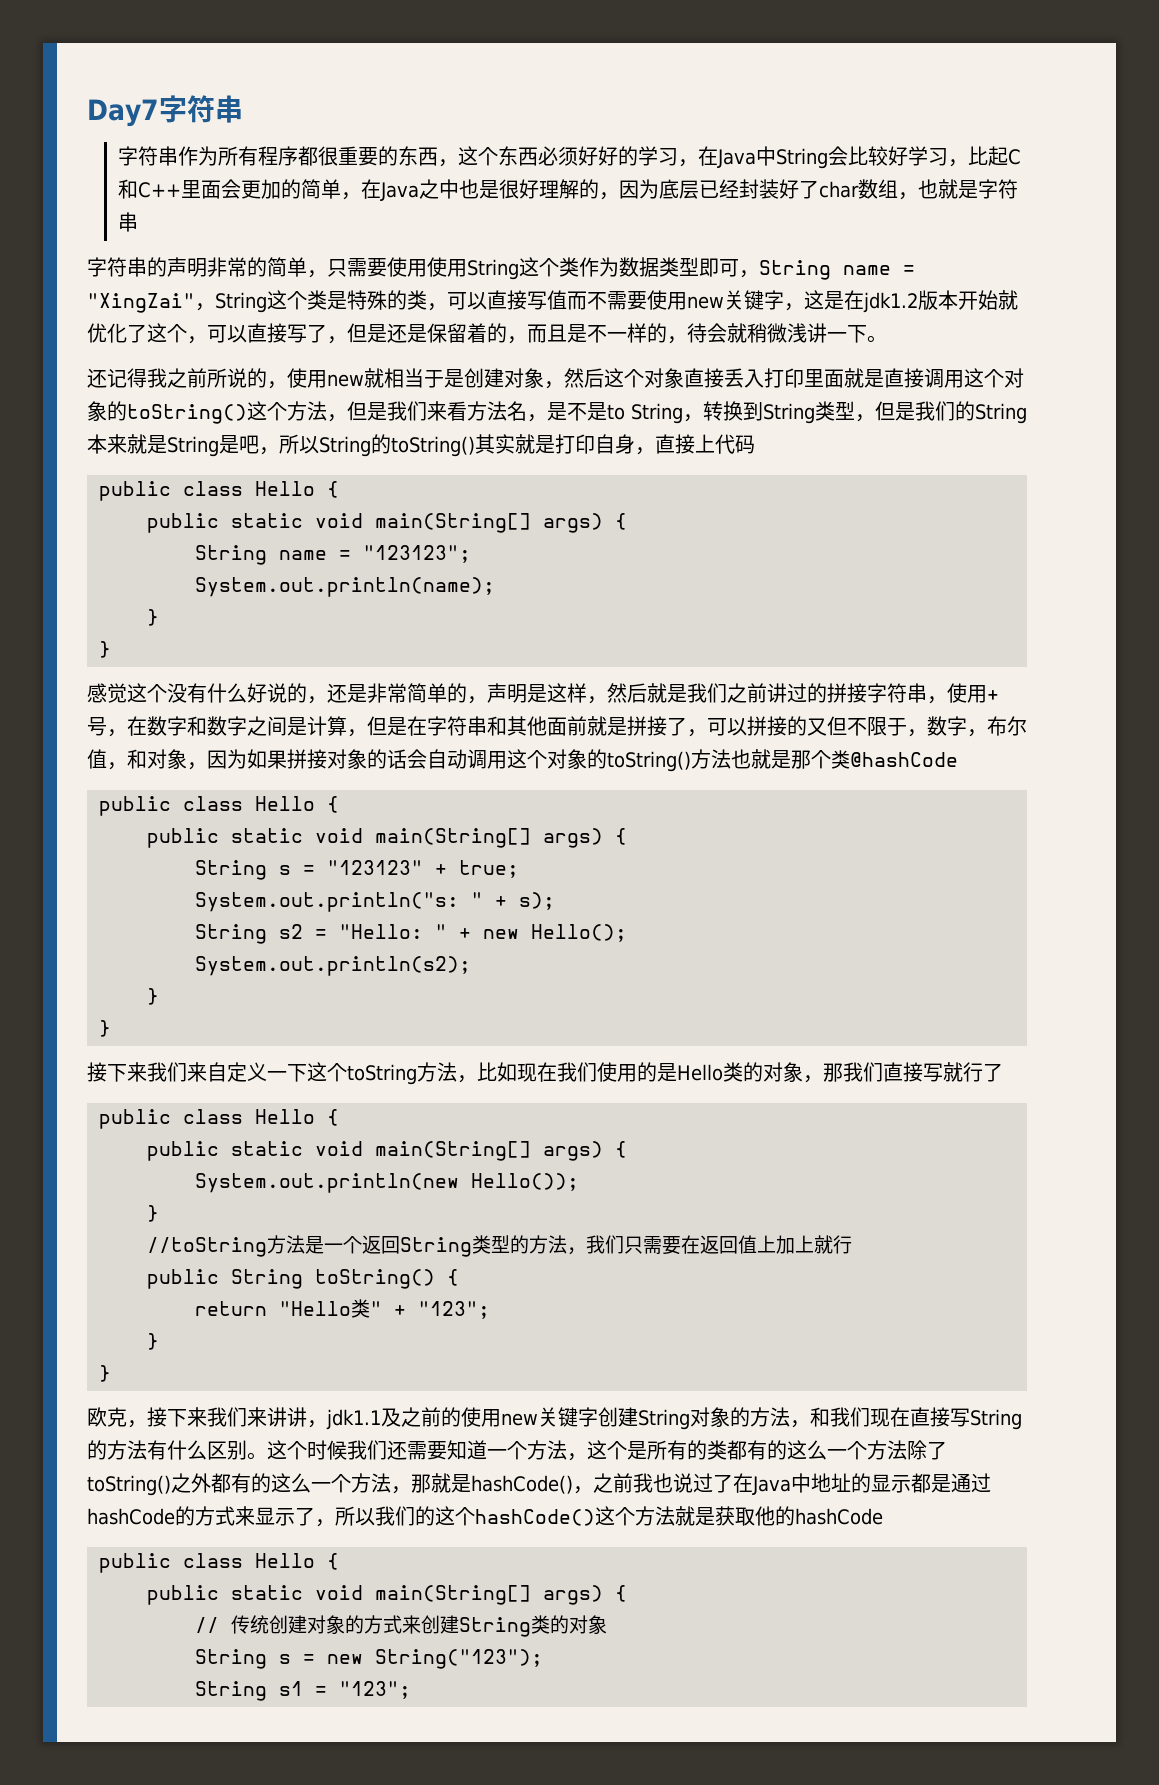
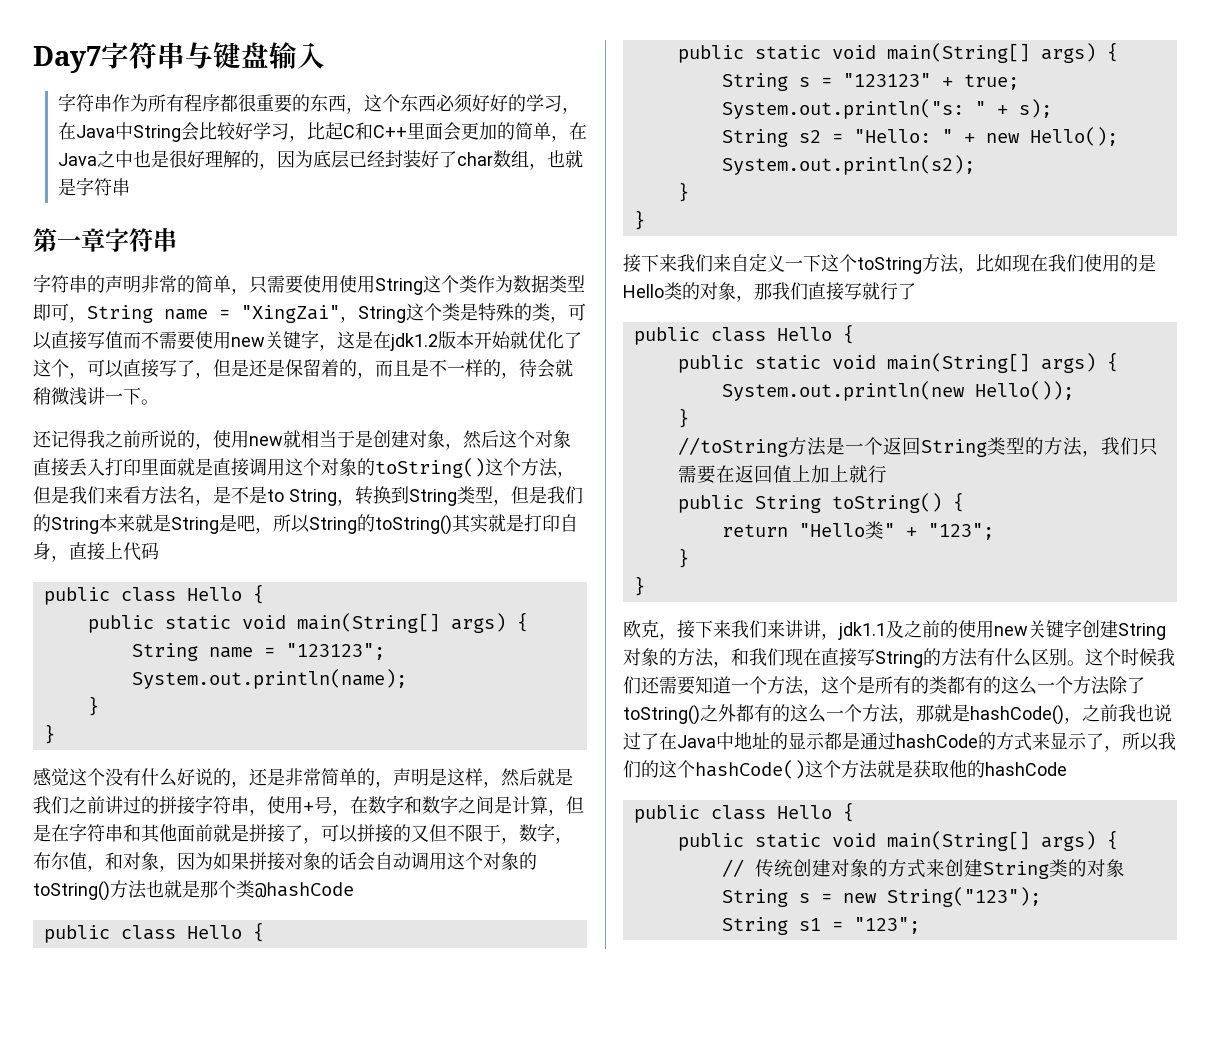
- Day7字符串
+ Day7字符串与键盘输入
+ 第一章字符串

